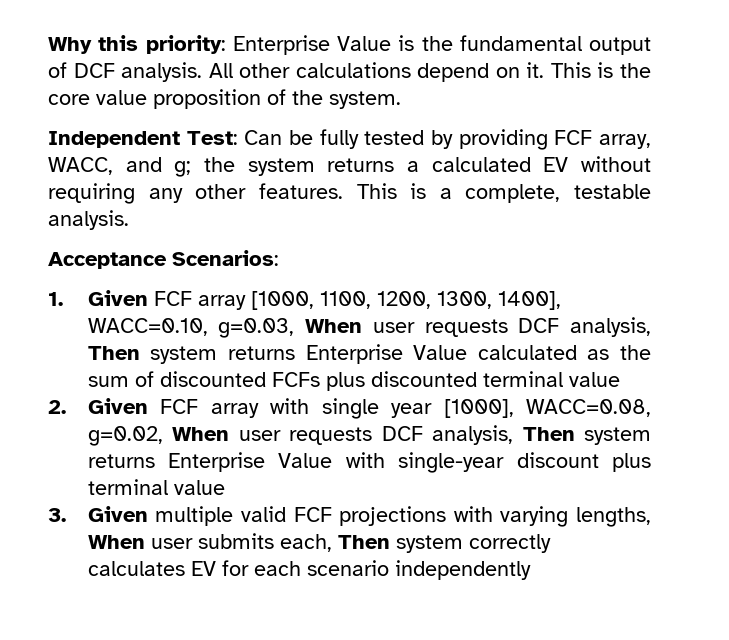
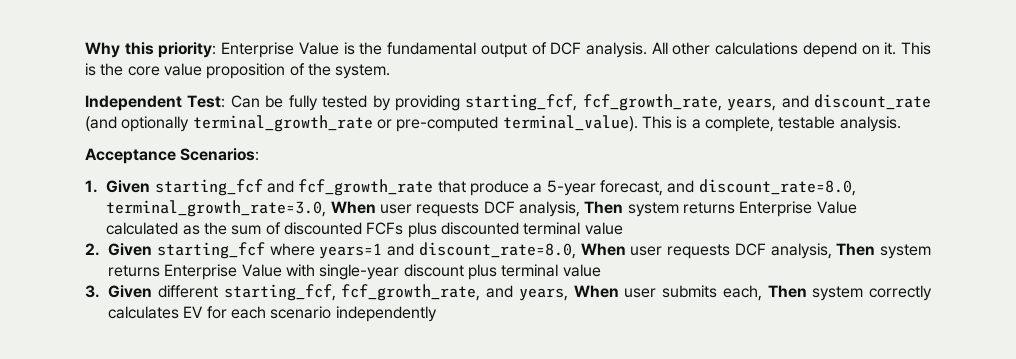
- Independent Test: Can be fully tested by providing FCF array, WACC, and g; the system returns a calculated EV without requiring any other features.
+ Independent Test: Can be fully tested by providing starting_fcf, fcf_growth_rate, years, and discount_rate (and optionally terminal_growth_rate or pre-computed terminal_value).
- 1. Given FCF array [1000, 1100, 1200, 1300, 1400], WACC=0.10, g=0.03, When user requests DCF analysis, Then system returns Enterprise Value calculated as the sum of discounted FCFs plus discounted terminal value
+ 1. Given starting_fcf and fcf_growth_rate that produce a 5-year forecast, and discount_rate=8.0, terminal_growth_rate=3.0, When user requests DCF analysis, Then system returns Enterprise Value calculated as the sum of discounted FCFs plus discounted terminal value
- 2. Given FCF array with single year [1000], WACC=0.08, g=0.02, When user requests DCF analysis, Then system returns Enterprise Value with single-year discount plus terminal value
+ 2. Given starting_fcf where years=1 and discount_rate=8.0, When user requests DCF analysis, Then system returns Enterprise Value with single-year discount plus terminal value
- 3. Given multiple valid FCF projections with varying lengths, When user submits each, Then system correctly calculates EV for each scenario independently
+ 3. Given different starting_fcf, fcf_growth_rate, and years, When user submits each, Then system correctly calculates EV for each scenario independently

